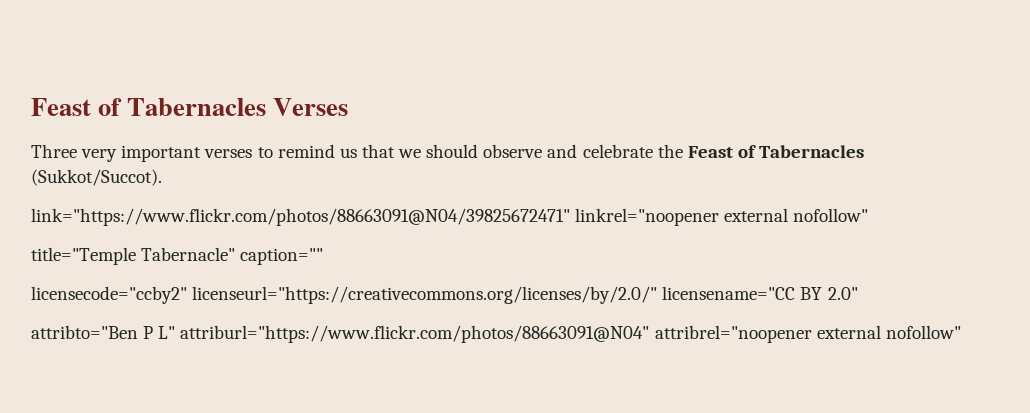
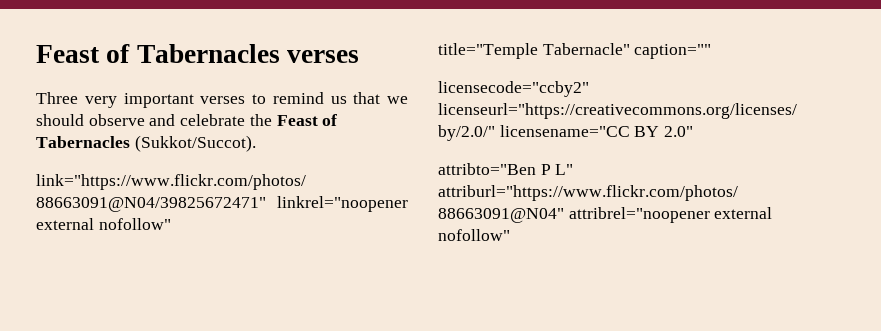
- Feast of Tabernacles Verses
+ Feast of Tabernacles verses

